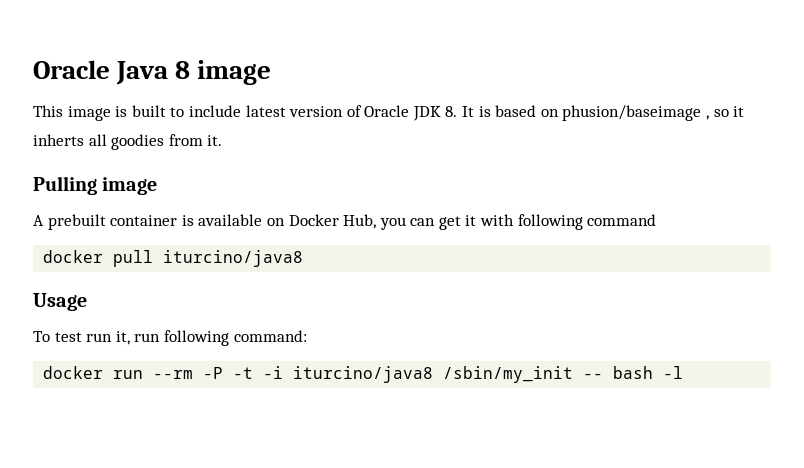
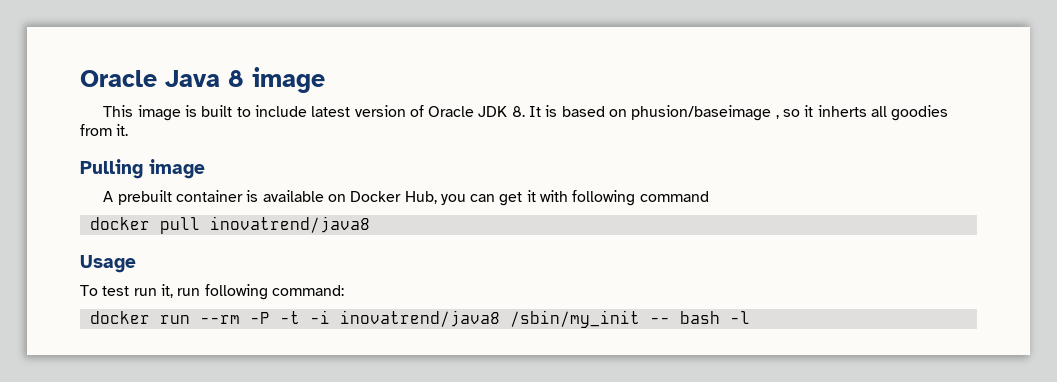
- docker pull iturcino/java8
+ docker pull inovatrend/java8
- docker run --rm -P -t -i iturcino/java8 /sbin/my_init -- bash -l
+ docker run --rm -P -t -i inovatrend/java8 /sbin/my_init -- bash -l

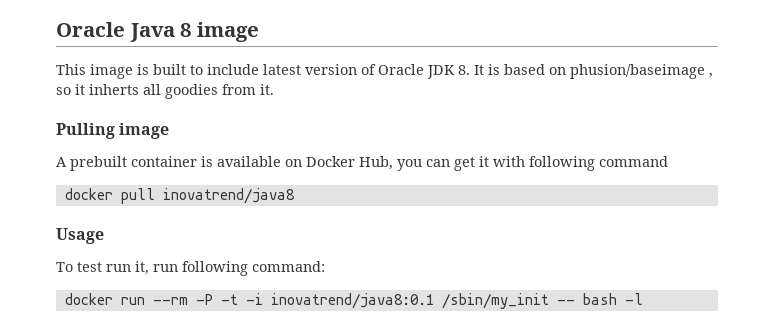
- docker run --rm -P -t -i inovatrend/java8 /sbin/my_init -- bash -l
+ docker run --rm -P -t -i inovatrend/java8:0.1 /sbin/my_init -- bash -l

